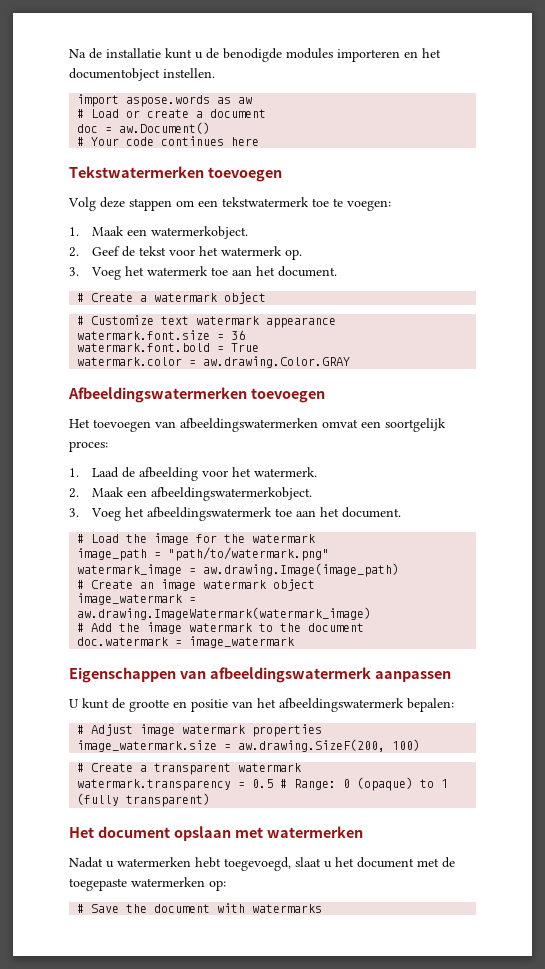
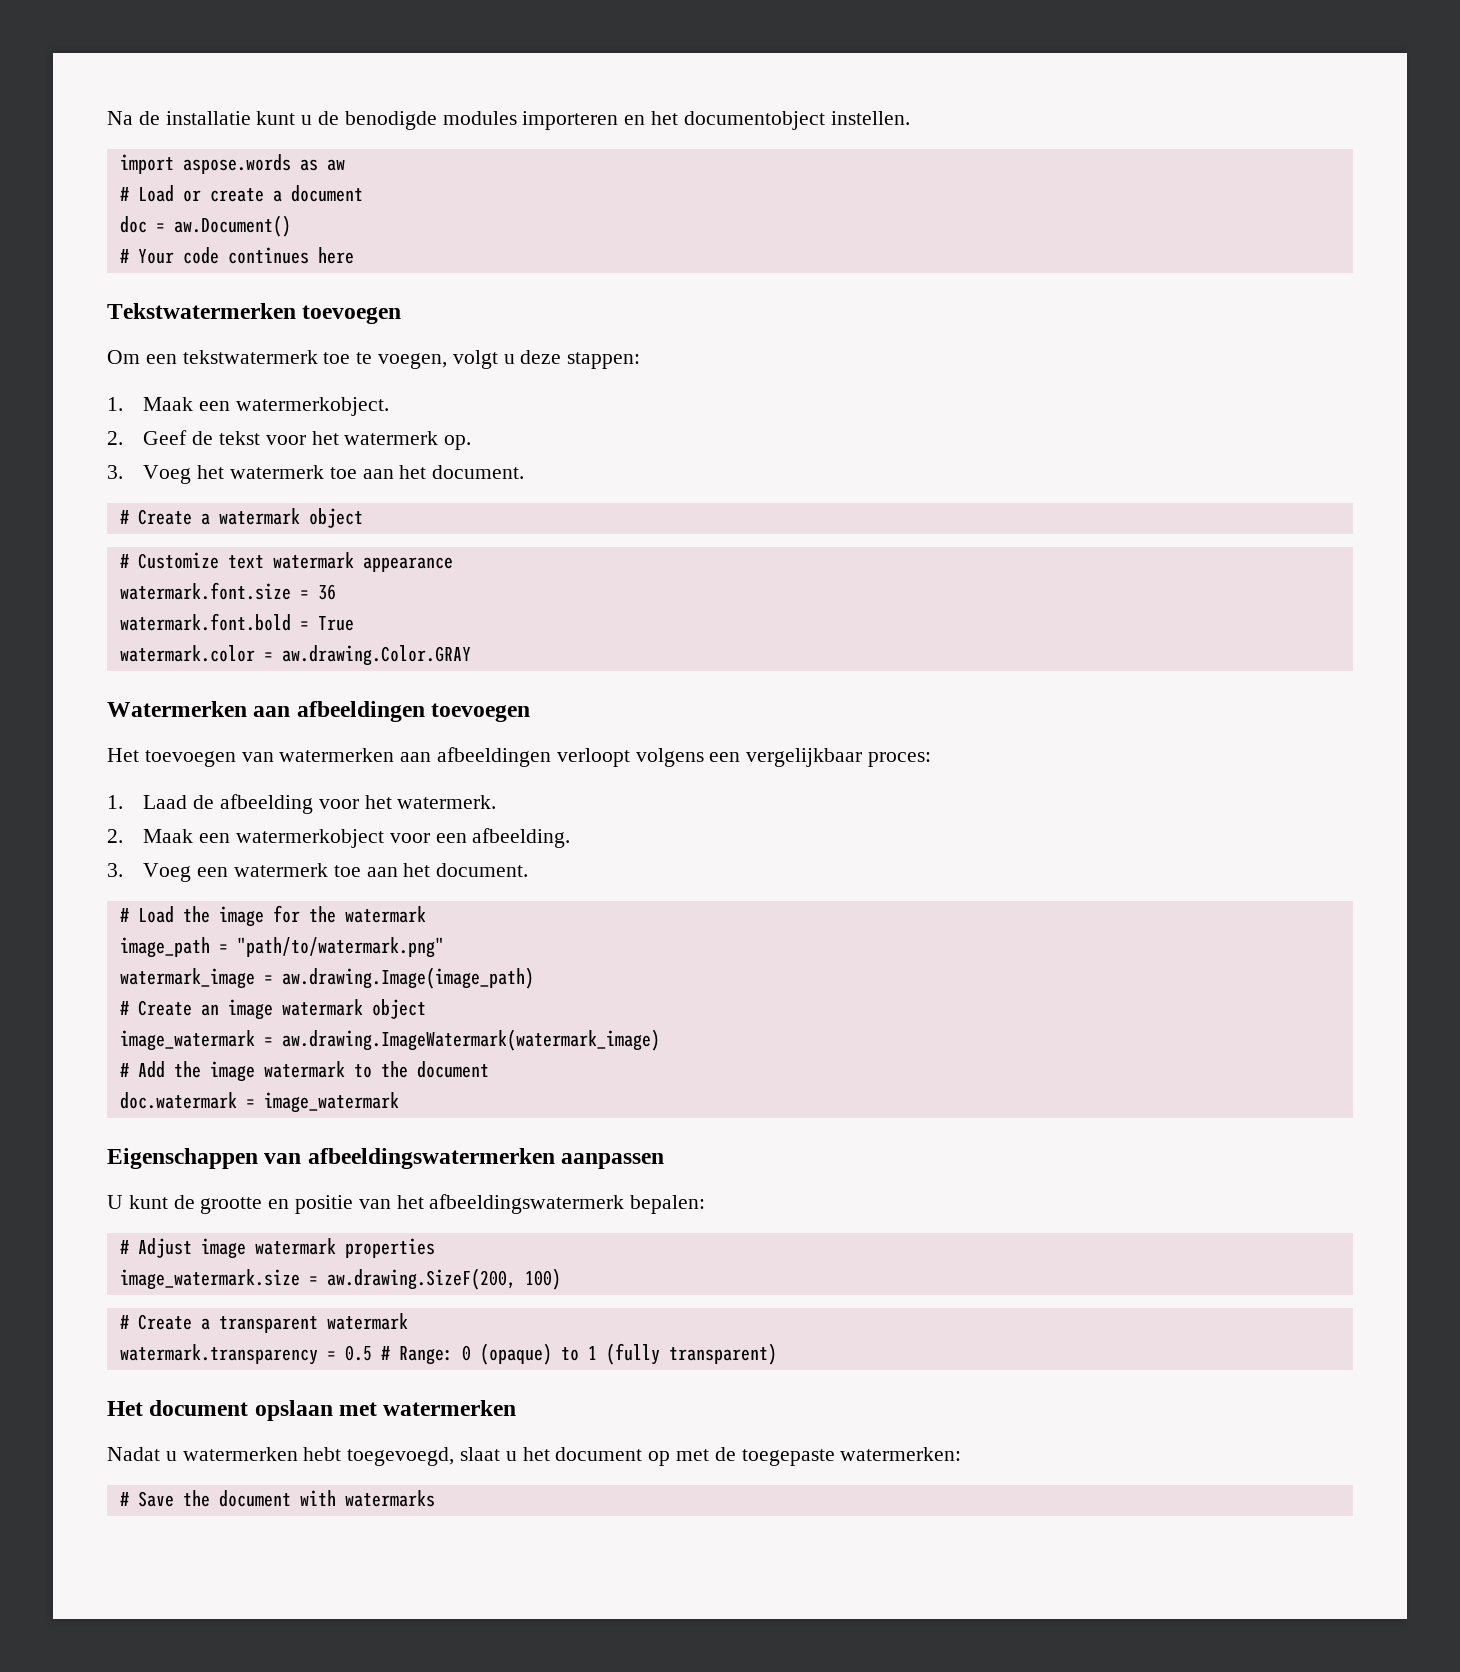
- Volg deze stappen om een tekstwatermerk toe te voegen:
+ Om een tekstwatermerk toe te voegen, volgt u deze stappen:
- Afbeeldingswatermerken toevoegen
+ Watermerken aan afbeeldingen toevoegen
- Het toevoegen van afbeeldingswatermerken omvat een soortgelijk proces:
+ Het toevoegen van watermerken aan afbeeldingen verloopt volgens een vergelijkbaar proces:
- 2. Maak een afbeeldingswatermerkobject.
- 3. Voeg het afbeeldingswatermerk toe aan het document.
+ 2. Maak een watermerkobject voor een afbeelding.
+ 3. Voeg een watermerk toe aan het document.
- Eigenschappen van afbeeldingswatermerk aanpassen
+ Eigenschappen van afbeeldingswatermerken aanpassen
- Nadat u watermerken hebt toegevoegd, slaat u het document met de toegepaste watermerken op:
+ Nadat u watermerken hebt toegevoegd, slaat u het document op met de toegepaste watermerken:

